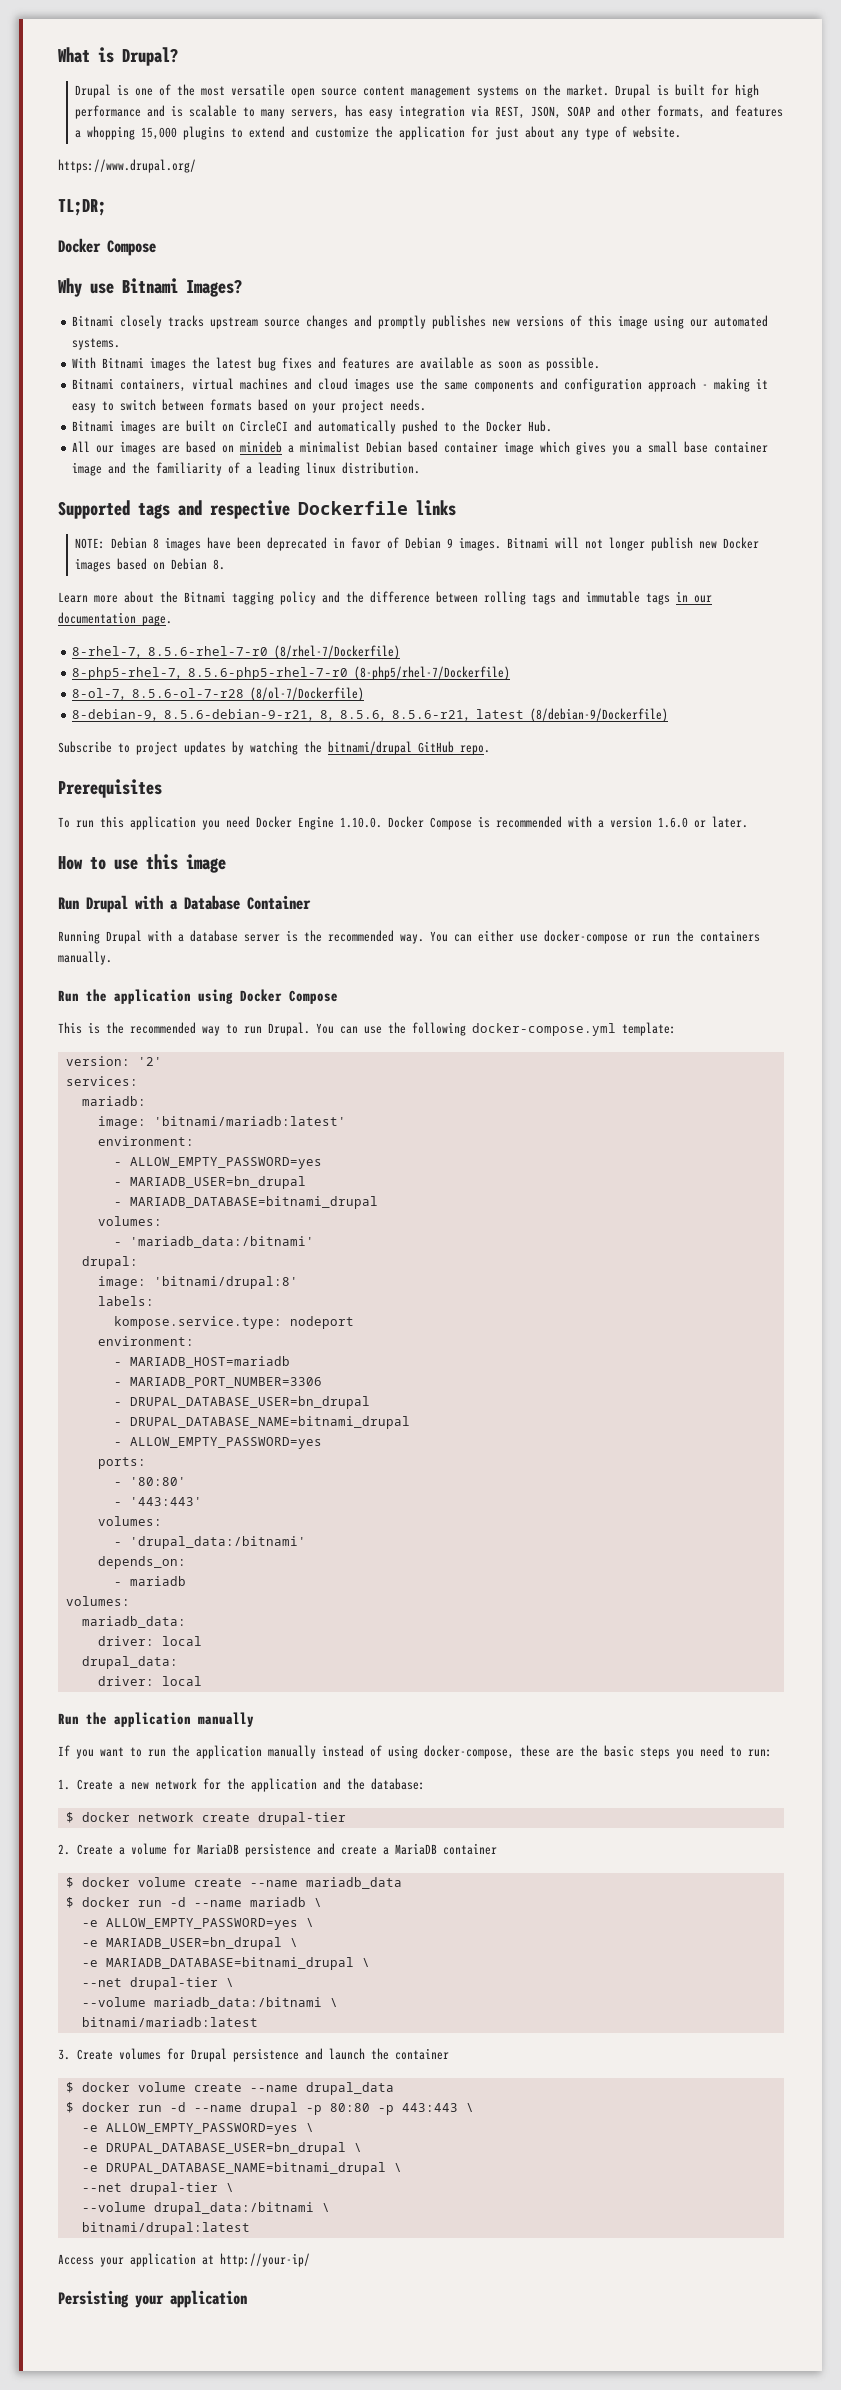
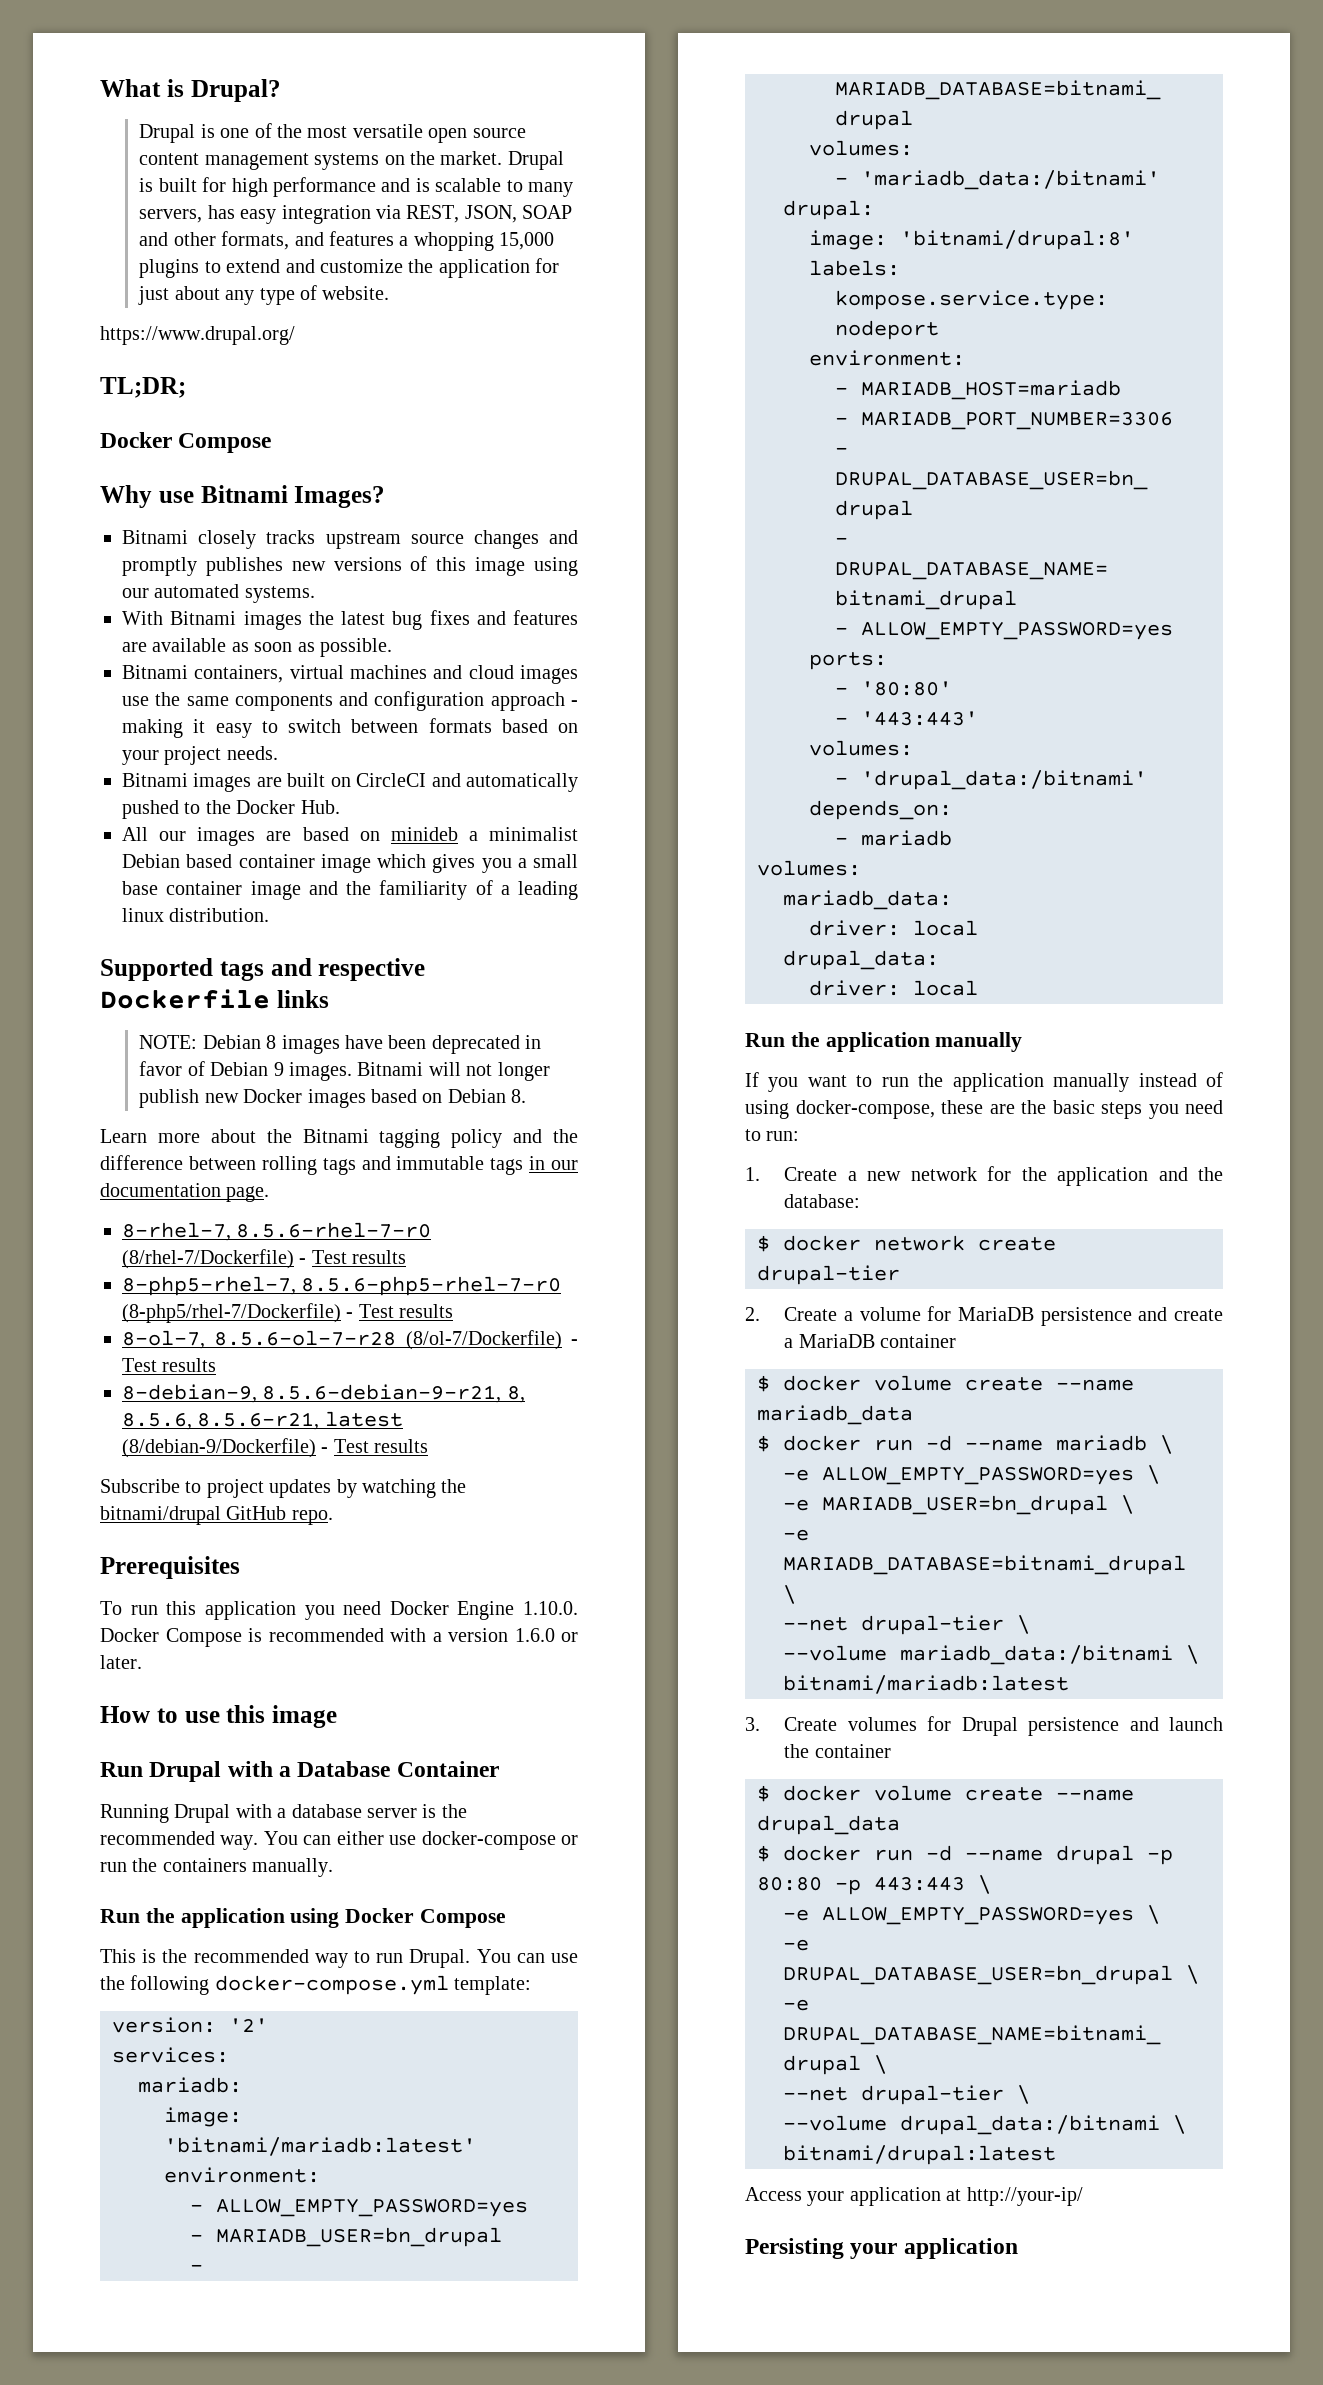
- 8-rhel-7, 8.5.6-rhel-7-r0 (8/rhel-7/Dockerfile)
+ 8-rhel-7, 8.5.6-rhel-7-r0 (8/rhel-7/Dockerfile) - Test results
- 8-php5-rhel-7, 8.5.6-php5-rhel-7-r0 (8-php5/rhel-7/Dockerfile)
+ 8-php5-rhel-7, 8.5.6-php5-rhel-7-r0 (8-php5/rhel-7/Dockerfile) - Test results
- 8-ol-7, 8.5.6-ol-7-r28 (8/ol-7/Dockerfile)
+ 8-ol-7, 8.5.6-ol-7-r28 (8/ol-7/Dockerfile) - Test results
- 8-debian-9, 8.5.6-debian-9-r21, 8, 8.5.6, 8.5.6-r21, latest (8/debian-9/Dockerfile)
+ 8-debian-9, 8.5.6-debian-9-r21, 8, 8.5.6, 8.5.6-r21, latest (8/debian-9/Dockerfile) - Test results

